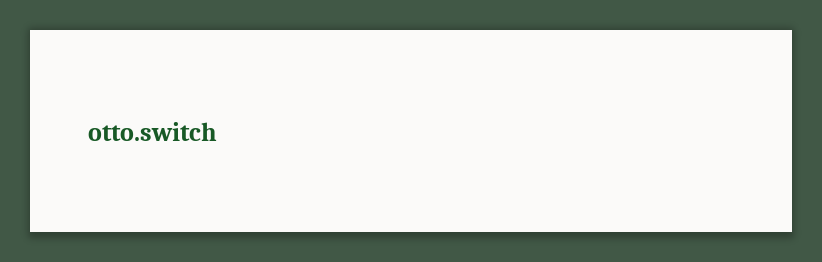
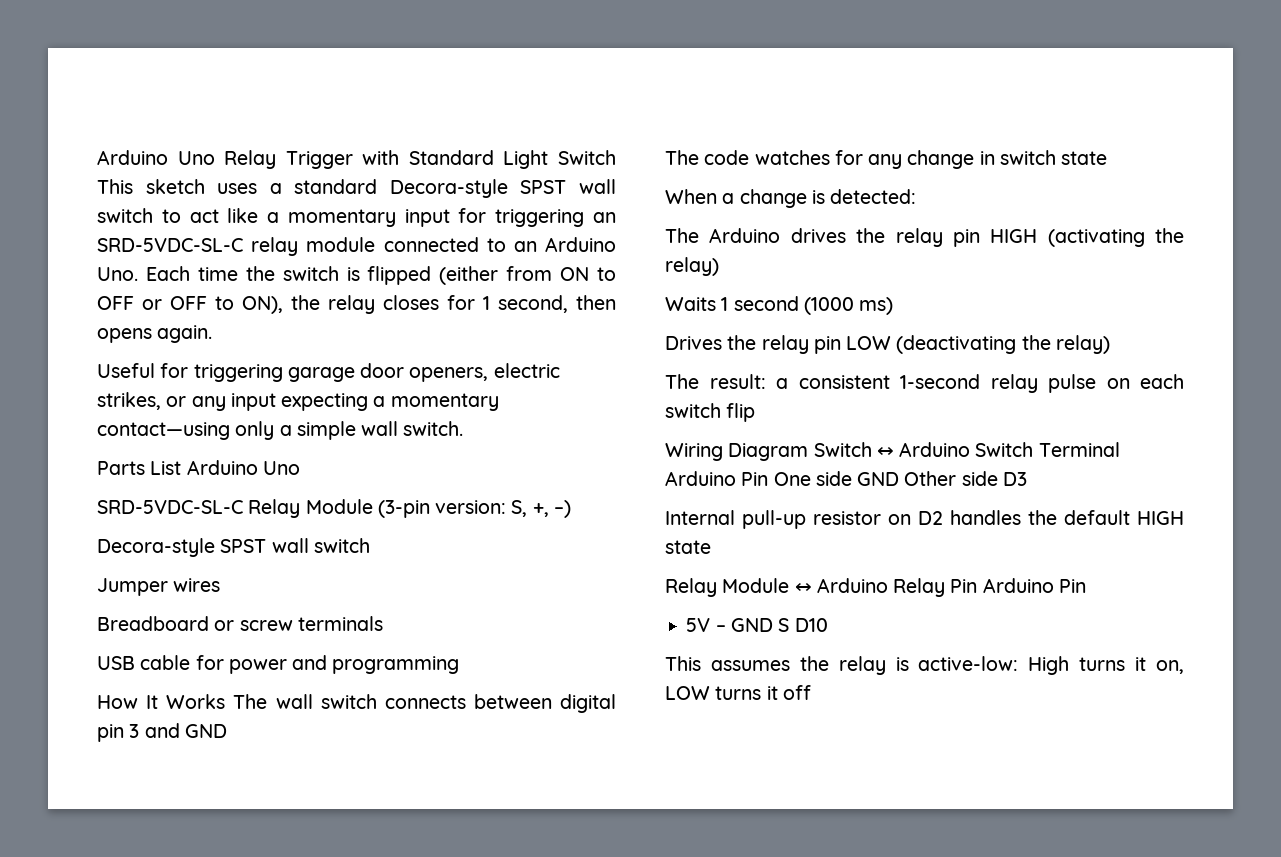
- otto.switch
+ Arduino Uno Relay Trigger with Standard Light Switch This sketch uses a standard Decora-style SPST wall switch to act like a momentary input for triggering an SRD-5VDC-SL-C relay module connected to an Arduino Uno. Each time the switch is flipped (either from ON to OFF or OFF to ON), the relay closes for 1 second, then opens again.
+ Useful for triggering garage door openers, electric strikes, or any input expecting a momentary contact—using only a simple wall switch.
+ Parts List Arduino Uno
+ SRD-5VDC-SL-C Relay Module (3-pin version: S, +, –)
+ Decora-style SPST wall switch
+ Jumper wires
+ Breadboard or screw terminals
+ USB cable for power and programming
+ How It Works The wall switch connects between digital pin 3 and GND
+ The code watches for any change in switch state
+ When a change is detected:
+ The Arduino drives the relay pin HIGH (activating the relay)
+ Waits 1 second (1000 ms)
+ Drives the relay pin LOW (deactivating the relay)
+ The result: a consistent 1-second relay pulse on each switch flip
+ Wiring Diagram Switch ↔ Arduino Switch Terminal Arduino Pin One side GND Other side D3
+ Internal pull-up resistor on D2 handles the default HIGH state
+ Relay Module ↔ Arduino Relay Pin Arduino Pin
+ 5V – GND S D10
+ This assumes the relay is active-low: High turns it on, LOW turns it off

